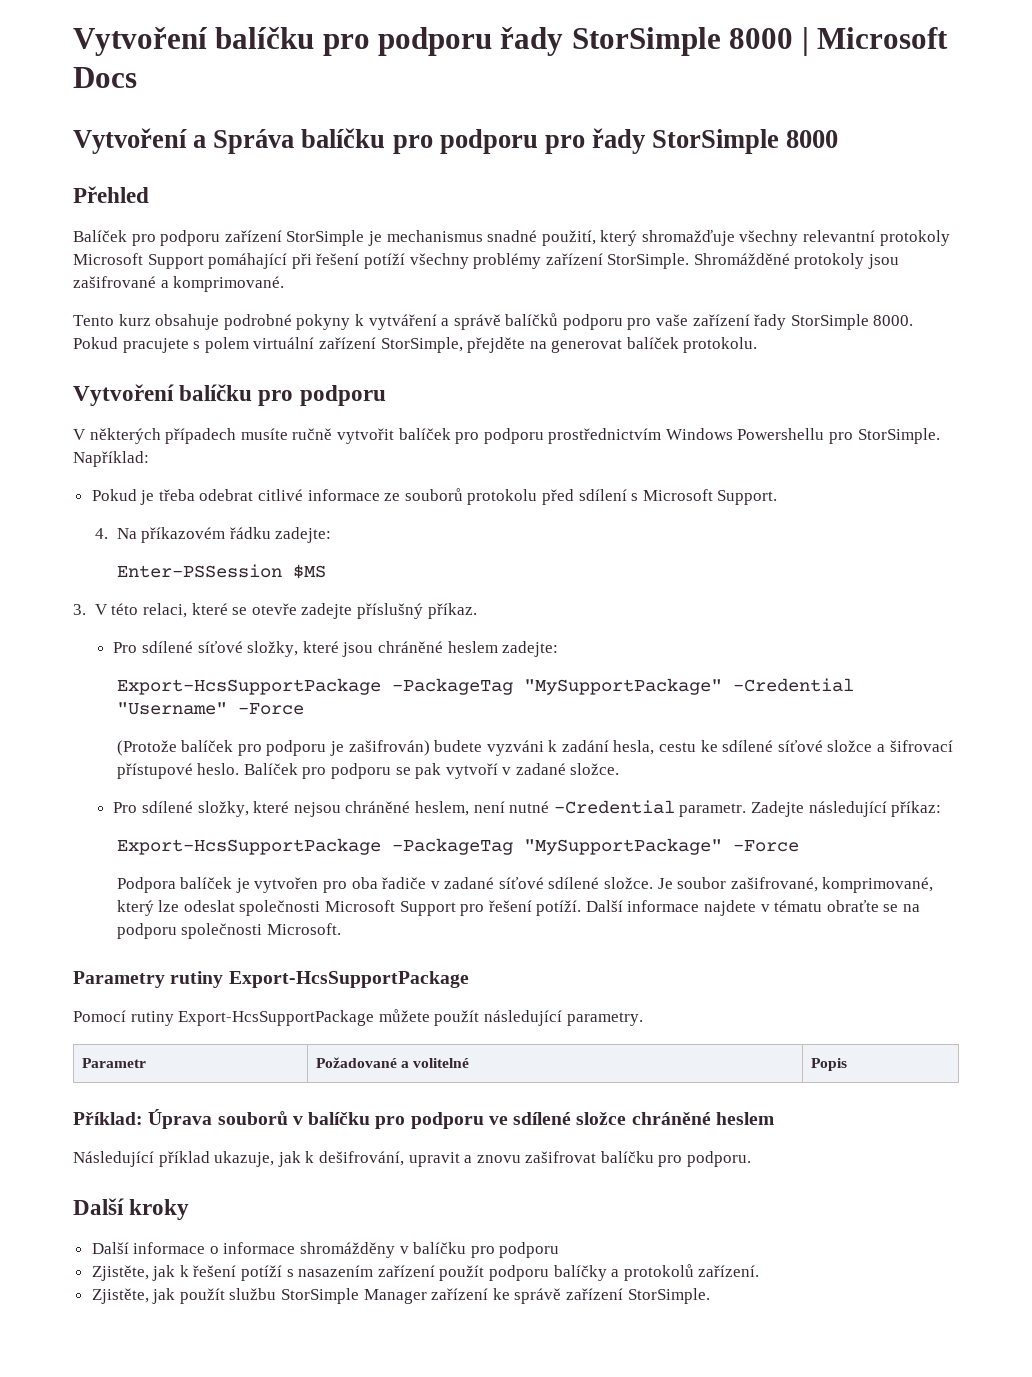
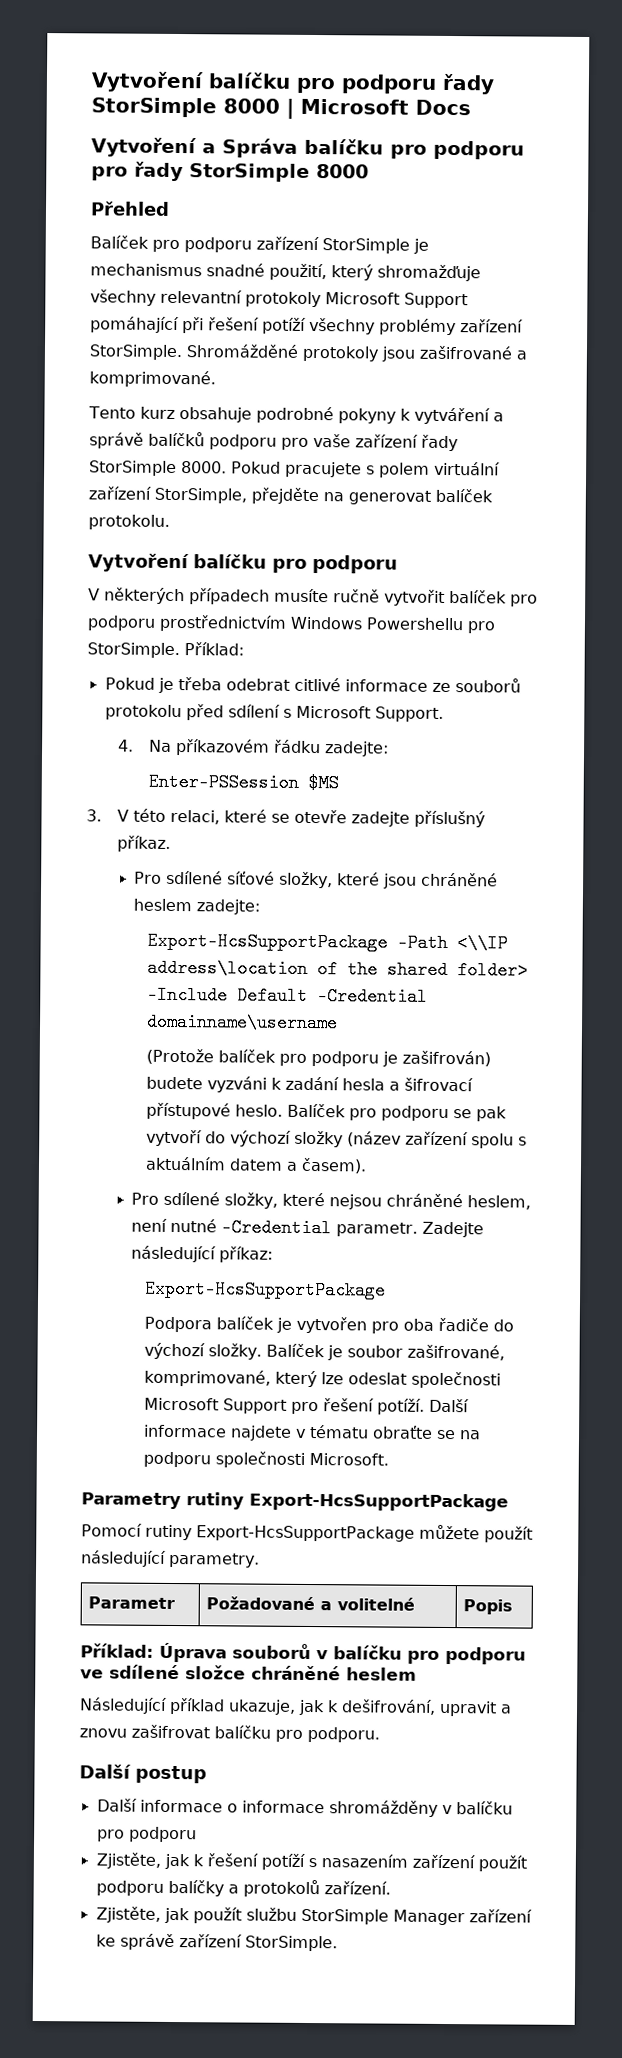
- V některých případech musíte ručně vytvořit balíček pro podporu prostřednictvím Windows Powershellu pro StorSimple. Například:
+ V některých případech musíte ručně vytvořit balíček pro podporu prostřednictvím Windows Powershellu pro StorSimple. Příklad:
- Export-HcsSupportPackage –PackageTag "MySupportPackage" –Credential "Username" -Force
+ Export-HcsSupportPackage -Path <\\IP address\location of the shared folder> -Include Default -Credential domainname\username
- (Protože balíček pro podporu je zašifrován) budete vyzváni k zadání hesla, cestu ke sdílené síťové složce a šifrovací přístupové heslo.
+ (Protože balíček pro podporu je zašifrován) budete vyzváni k zadání hesla a šifrovací přístupové heslo.
- Balíček pro podporu se pak vytvoří v zadané složce.
+ Balíček pro podporu se pak vytvoří do výchozí složky (název zařízení spolu s aktuálním datem a časem).
  Zadejte následující příkaz:
- Export-HcsSupportPackage –PackageTag "MySupportPackage" -Force
+ Export-HcsSupportPackage
- Podpora balíček je vytvořen pro oba řadiče v zadané síťové sdílené složce. Je soubor zašifrované, komprimované, který lze odeslat společnosti Microsoft Support pro řešení potíží.
+ Podpora balíček je vytvořen pro oba řadiče do výchozí složky. Balíček je soubor zašifrované, komprimované, který lze odeslat společnosti Microsoft Support pro řešení potíží.
- Další kroky
+ Další postup

